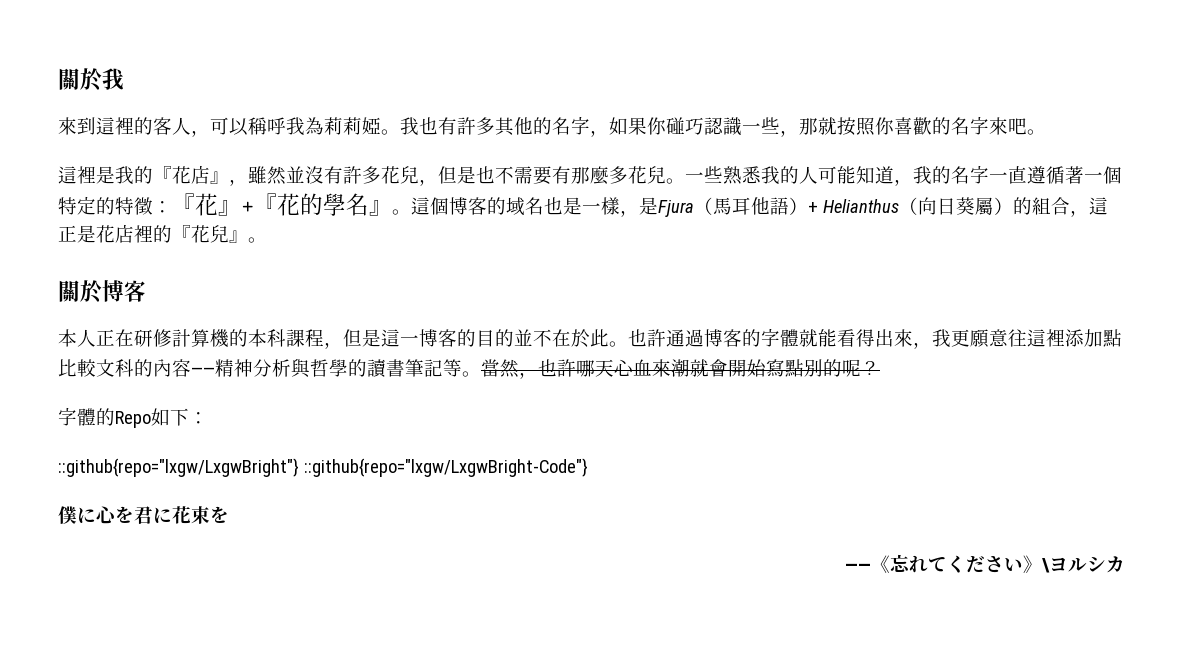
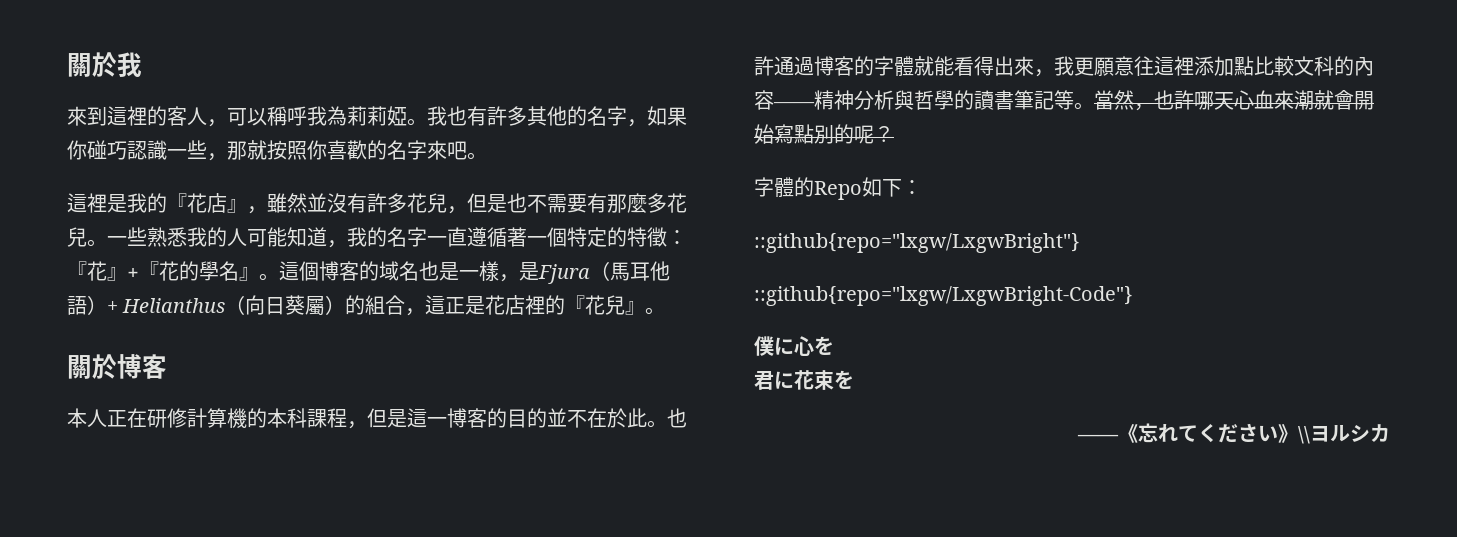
- ::github{repo="lxgw/LxgwBright"} ::github{repo="lxgw/LxgwBright-Code"}
+ ::github{repo="lxgw/LxgwBright"}
+ ::github{repo="lxgw/LxgwBright-Code"}
- 僕に心を君に花束を
+ 僕に心を
+ 君に花束を
- ——《忘れてください》\ヨルシカ
+ ——《忘れてください》\\ヨルシカ

